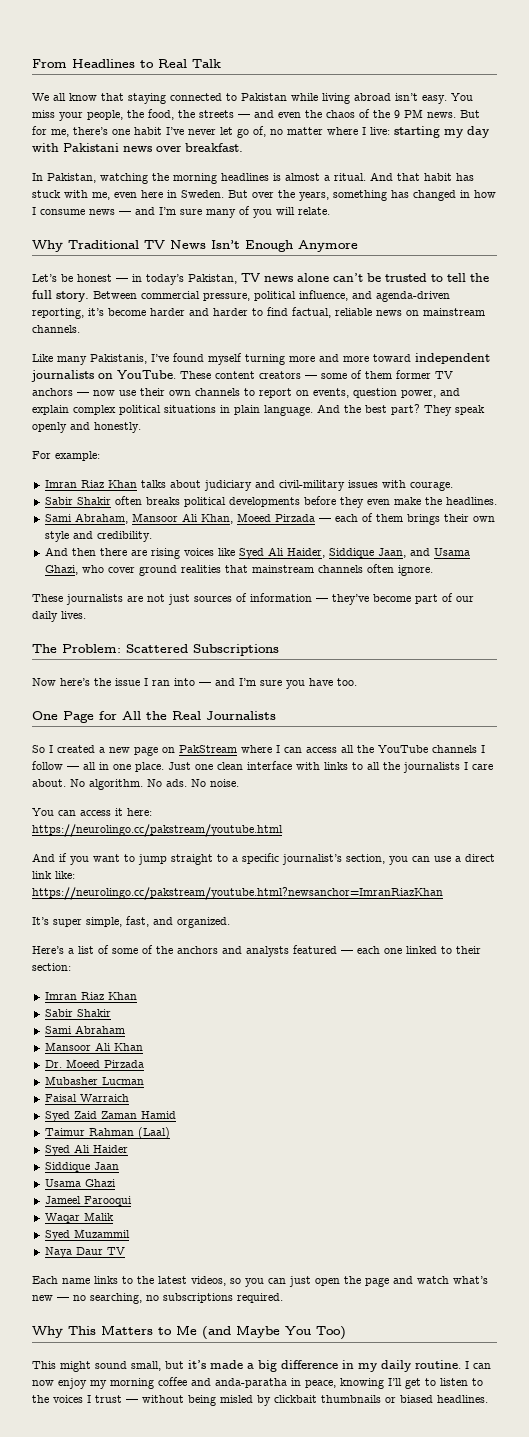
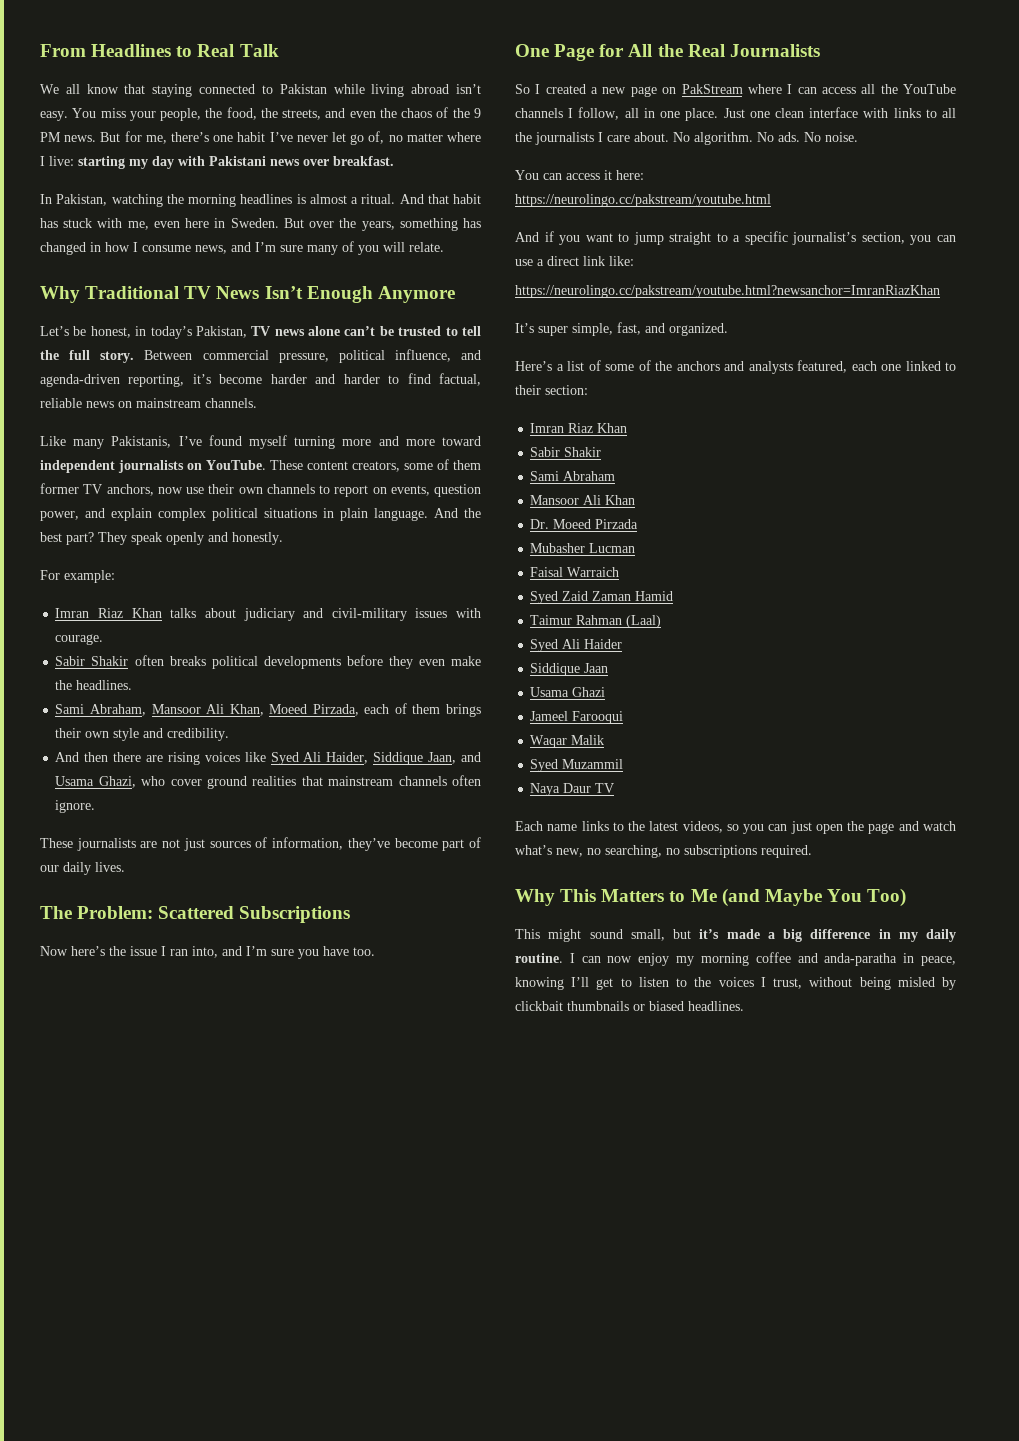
- You miss your people, the food, the streets — and even the chaos of the 9 PM news.
+ You miss your people, the food, the streets, and even the chaos of the 9 PM news.
- But over the years, something has changed in how I consume news — and I’m sure many of you will relate.
+ But over the years, something has changed in how I consume news, and I’m sure many of you will relate.
- Let’s be honest — in today’s Pakistan, TV news alone can’t be trusted to tell the full story.
+ Let’s be honest, in today’s Pakistan, TV news alone can’t be trusted to tell the full story.
- These content creators — some of them former TV anchors — now use their own channels to report on events, question power, and explain complex political situations in plain language.
+ These content creators, some of them former TV anchors, now use their own channels to report on events, question power, and explain complex political situations in plain language.
- Sami Abraham, Mansoor Ali Khan, Moeed Pirzada — each of them brings their own style and credibility.
+ Sami Abraham, Mansoor Ali Khan, Moeed Pirzada, each of them brings their own style and credibility.
- These journalists are not just sources of information — they’ve become part of our daily lives.
+ These journalists are not just sources of information, they’ve become part of our daily lives.
- Now here’s the issue I ran into — and I’m sure you have too.
+ Now here’s the issue I ran into, and I’m sure you have too.
- So I created a new page on PakStream where I can access all the YouTube channels I follow — all in one place.
+ So I created a new page on PakStream where I can access all the YouTube channels I follow, all in one place.
- Here’s a list of some of the anchors and analysts featured — each one linked to their section:
+ Here’s a list of some of the anchors and analysts featured, each one linked to their section:
- Each name links to the latest videos, so you can just open the page and watch what’s new — no searching, no subscriptions required.
+ Each name links to the latest videos, so you can just open the page and watch what’s new, no searching, no subscriptions required.
- I can now enjoy my morning coffee and anda-paratha in peace, knowing I’ll get to listen to the voices I trust — without being misled by clickbait thumbnails or biased headlines.
+ I can now enjoy my morning coffee and anda-paratha in peace, knowing I’ll get to listen to the voices I trust, without being misled by clickbait thumbnails or biased headlines.

